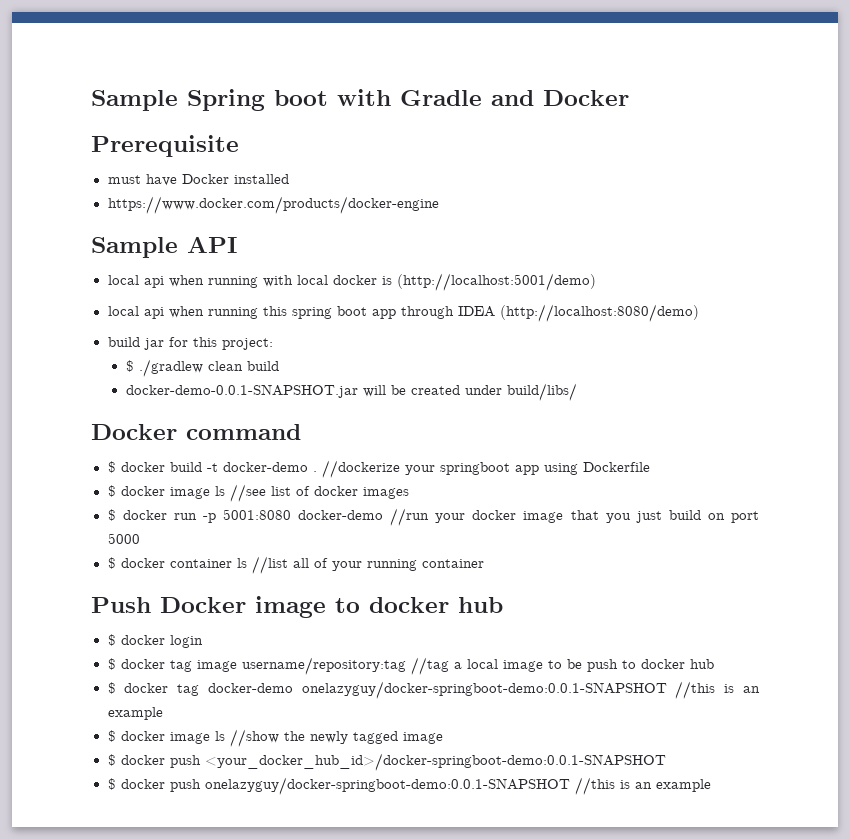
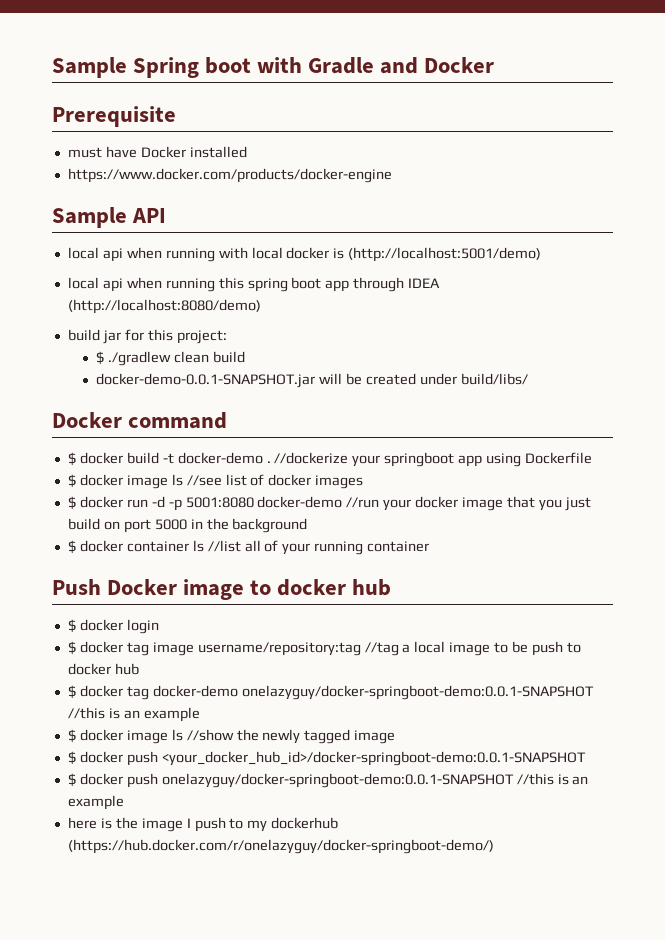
- $ docker run -p 5001:8080 docker-demo //run your docker image that you just build on port 5000
+ $ docker run -d -p 5001:8080 docker-demo //run your docker image that you just build on port 5000 in the background
+ here is the image I push to my dockerhub (https://hub.docker.com/r/onelazyguy/docker-springboot-demo/)

